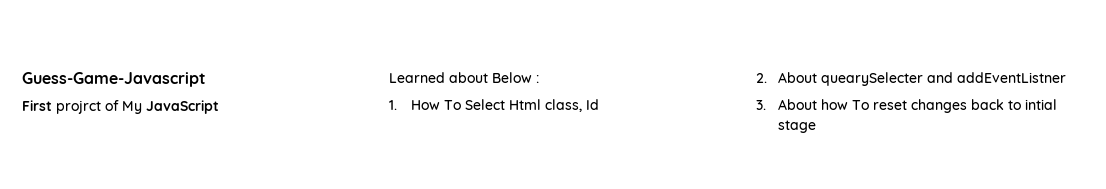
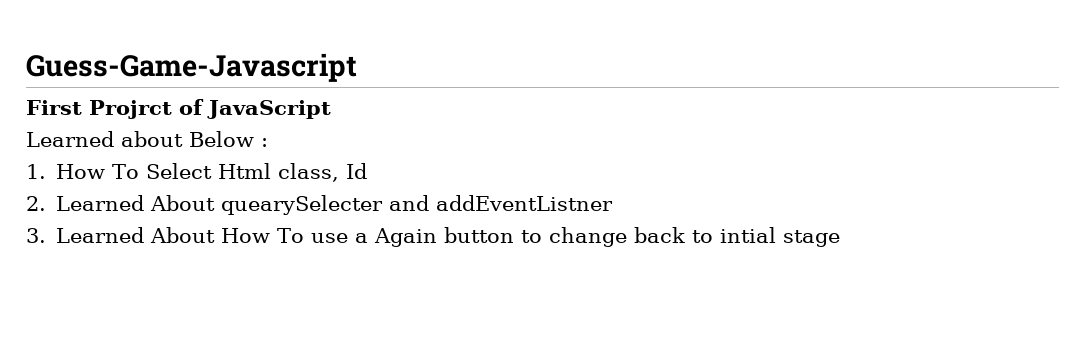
- First projrct of My JavaScript
+ First Projrct of JavaScript
- 2. About quearySelecter and addEventListner
+ 2. Learned About quearySelecter and addEventListner
- 3. About how To reset changes back to intial stage
+ 3. Learned About How To use a Again button to change back to intial stage

